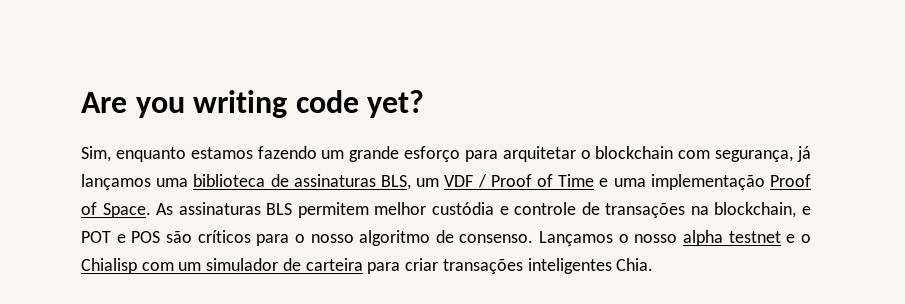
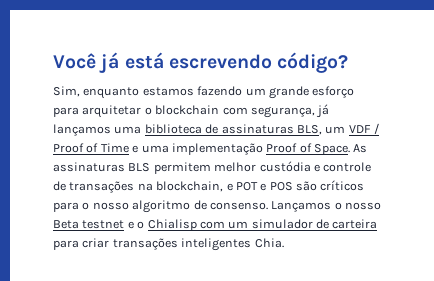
- Are you writing code yet?
+ Você já está escrevendo código?
- Lançamos o nosso alpha testnet e o Chialisp com um simulador de carteira para criar transações inteligentes Chia.
+ Lançamos o nosso Beta testnet e o Chialisp com um simulador de carteira para criar transações inteligentes Chia.

